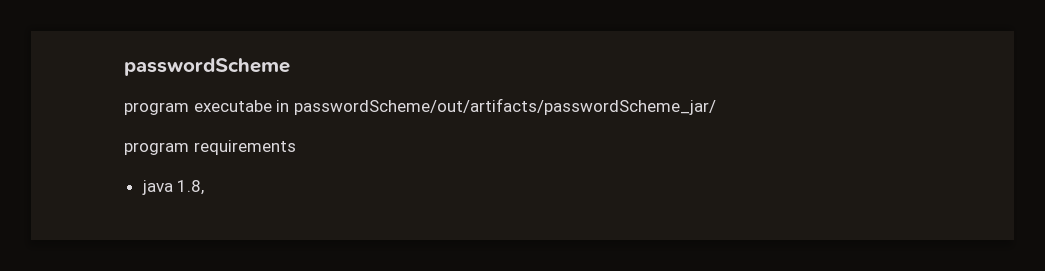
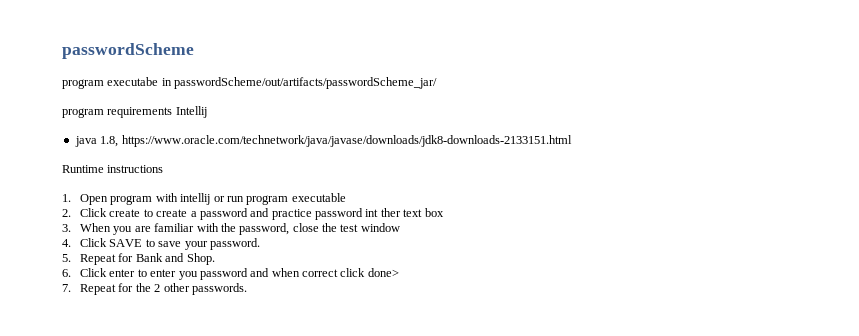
- program requirements
+ program requirements Intellij
- java 1.8,
+ java 1.8, https://www.oracle.com/technetwork/java/javase/downloads/jdk8-downloads-2133151.html
+ Runtime instructions
+ 1. Open program with intellij or run program executable
+ 2. Click create to create a password and practice password int ther text box
+ 3. When you are familiar with the password, close the test window
+ 4. Click SAVE to save your password.
+ 5. Repeat for Bank and Shop.
+ 6. Click enter to enter you password and when correct click done>
+ 7. Repeat for the 2 other passwords.

